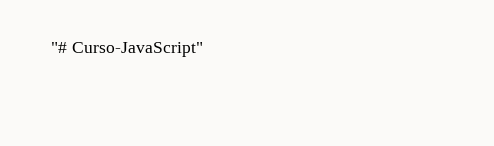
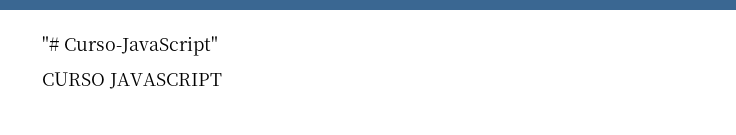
+ CURSO JAVASCRIPT

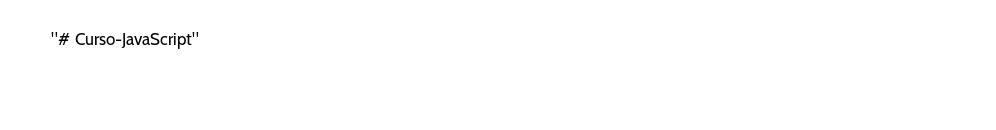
- CURSO JAVASCRIPT

